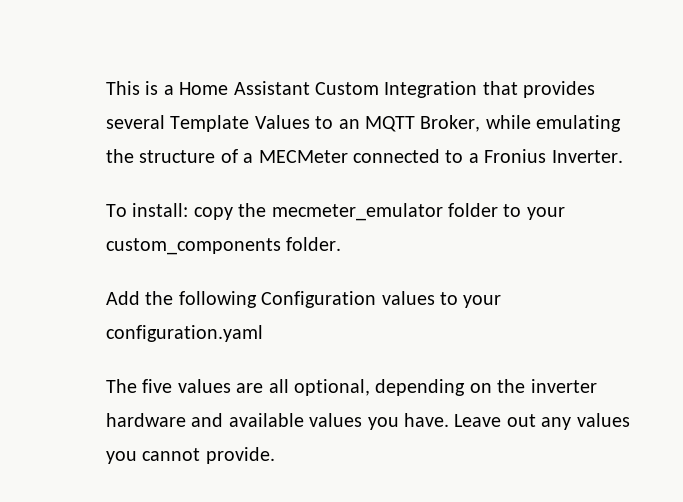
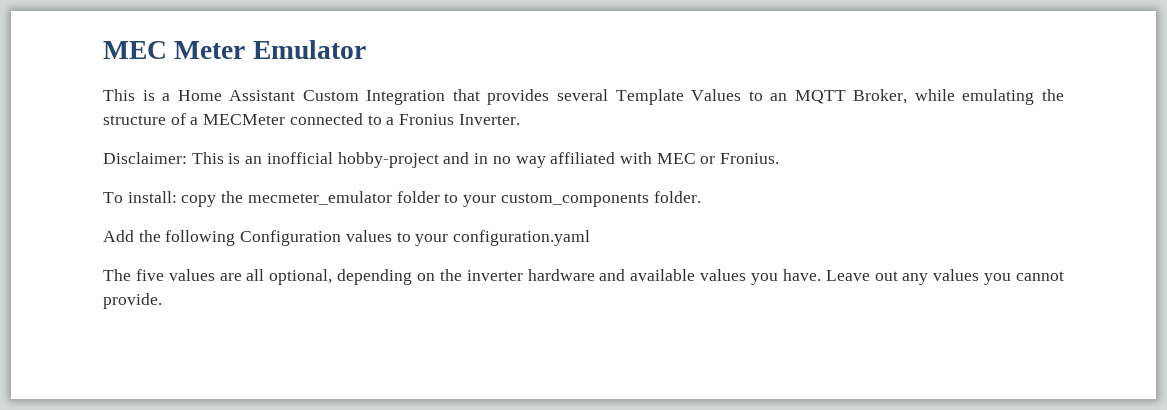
+ MEC Meter Emulator
+ Disclaimer: This is an inofficial hobby-project and in no way affiliated with MEC or Fronius.

